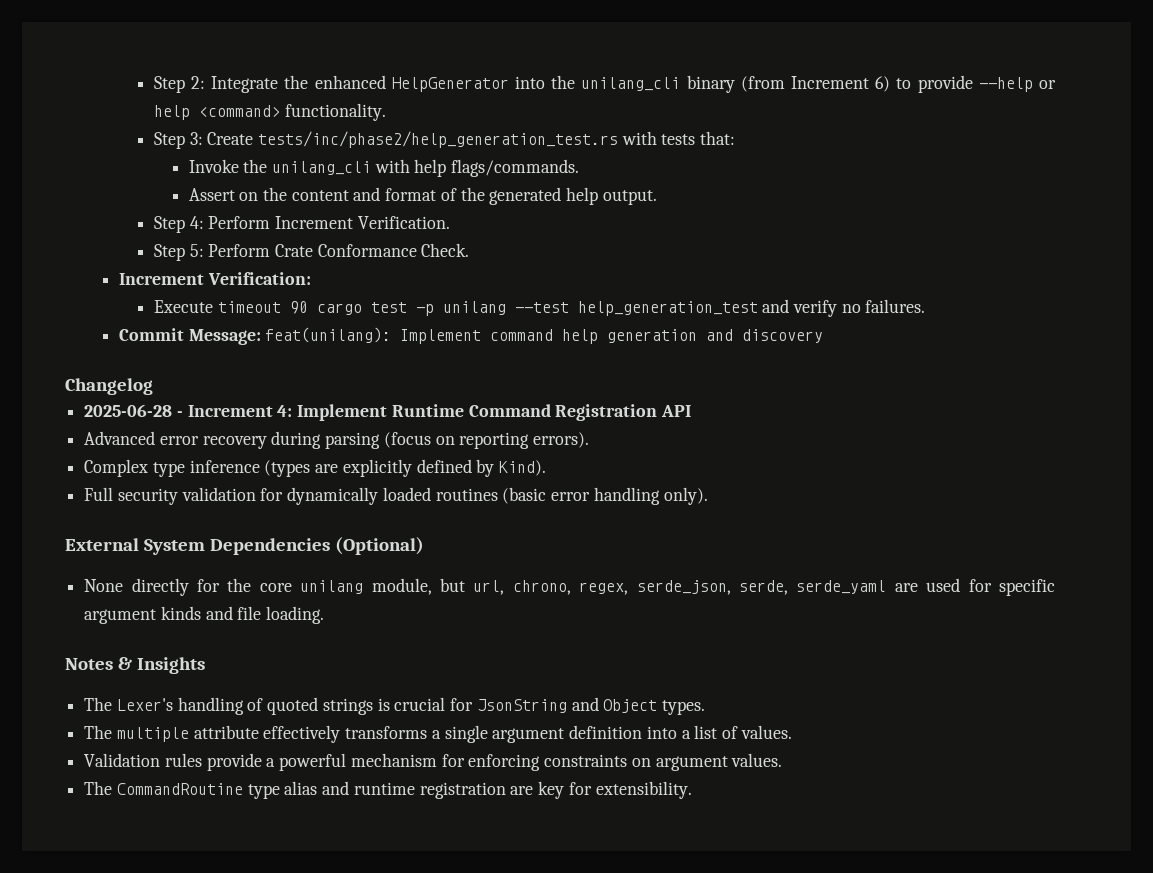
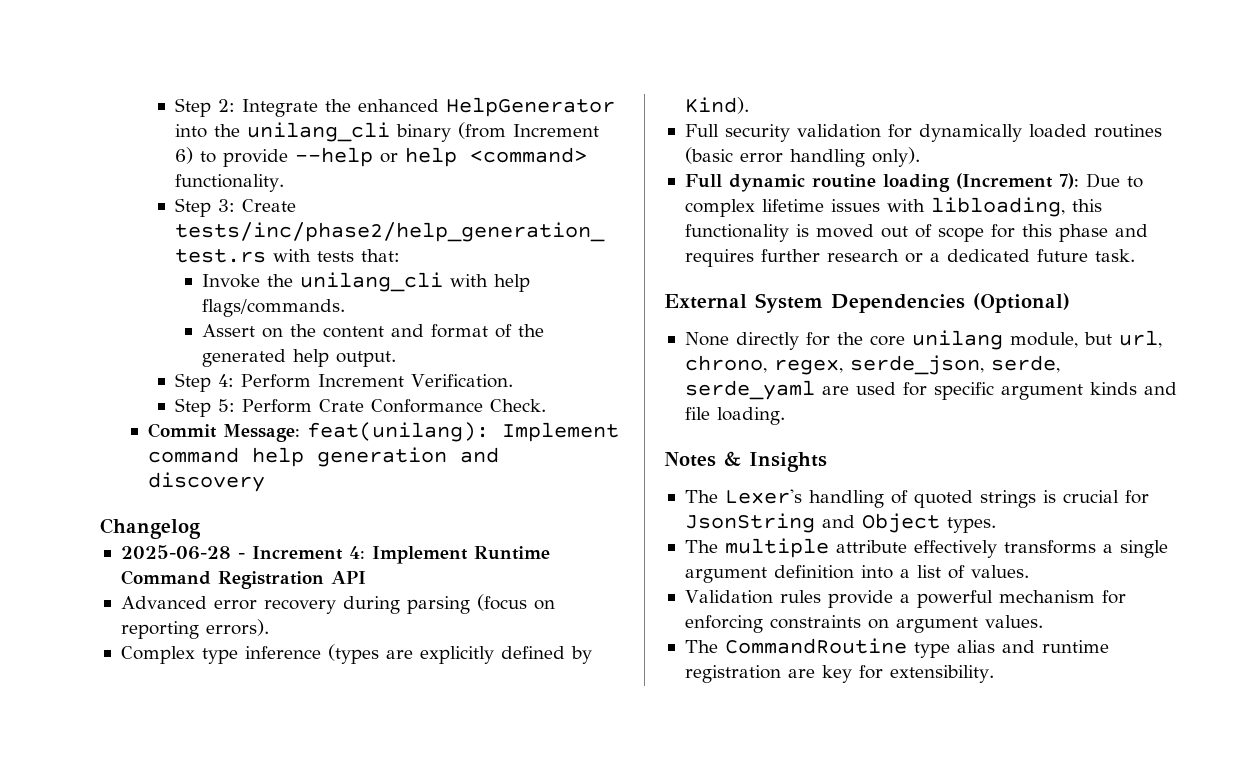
- Increment Verification:
- Execute timeout 90 cargo test -p unilang --test help_generation_test and verify no failures.
+ Full dynamic routine loading (Increment 7): Due to complex lifetime issues with libloading, this functionality is moved out of scope for this phase and requires further research or a dedicated future task.

